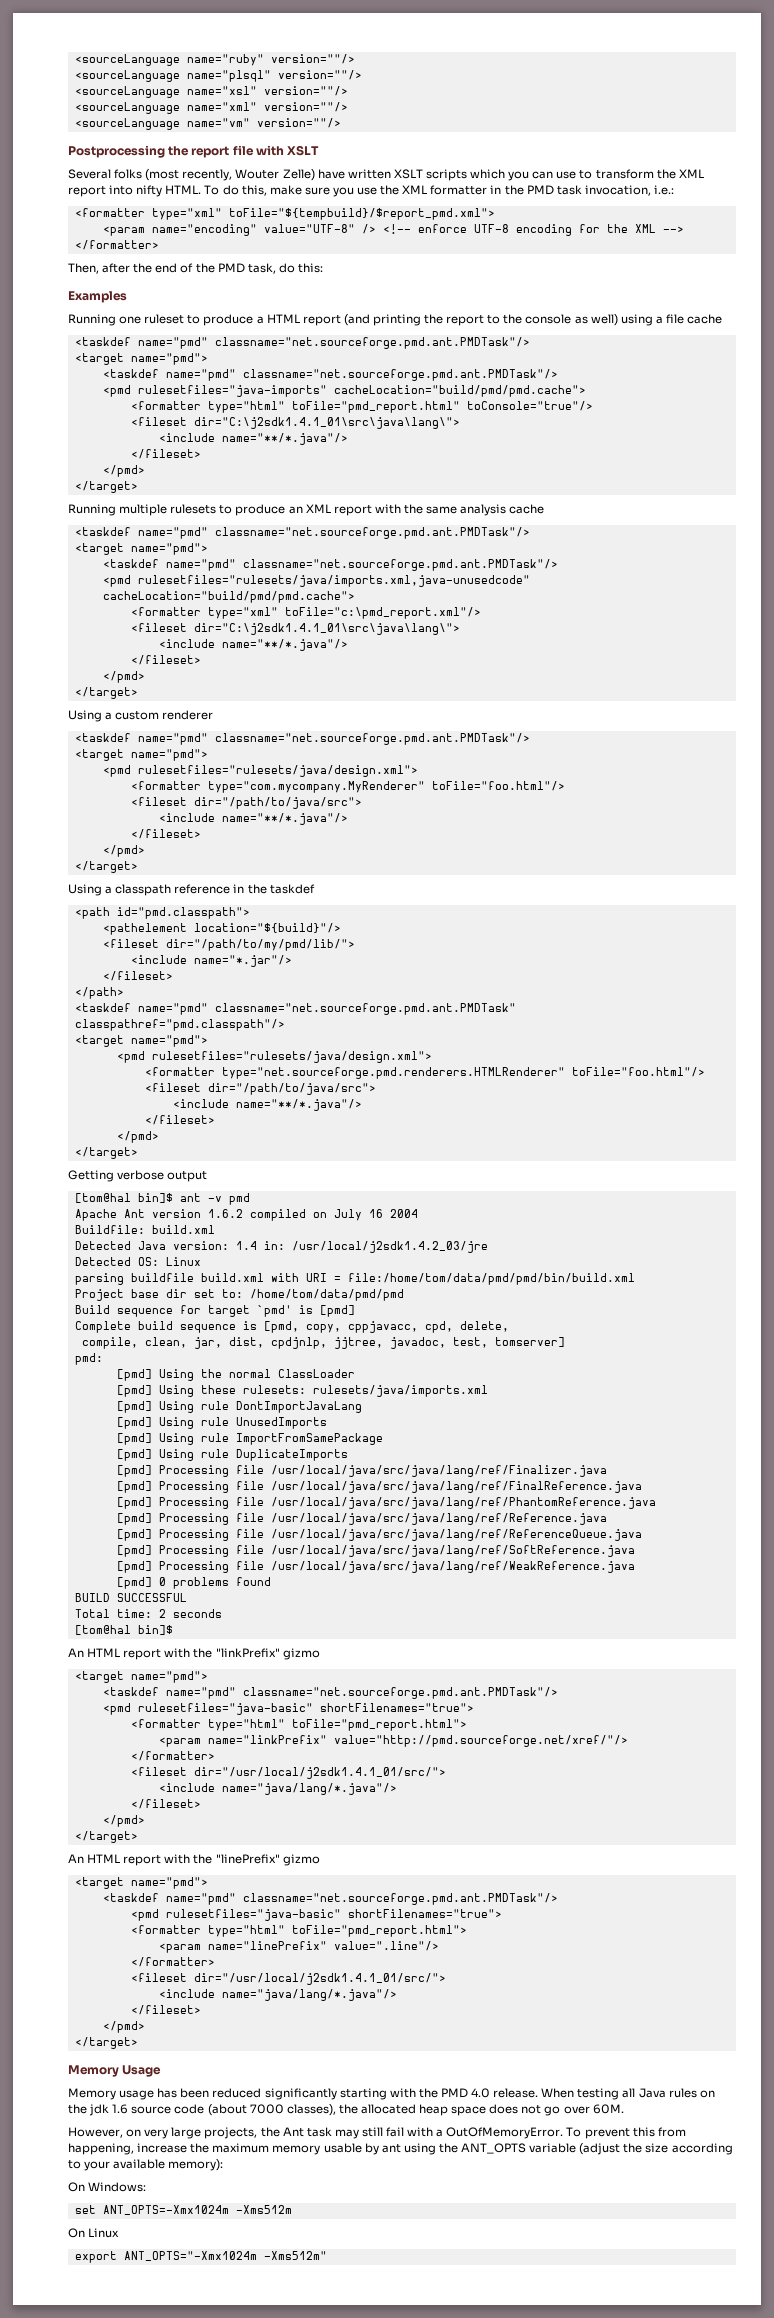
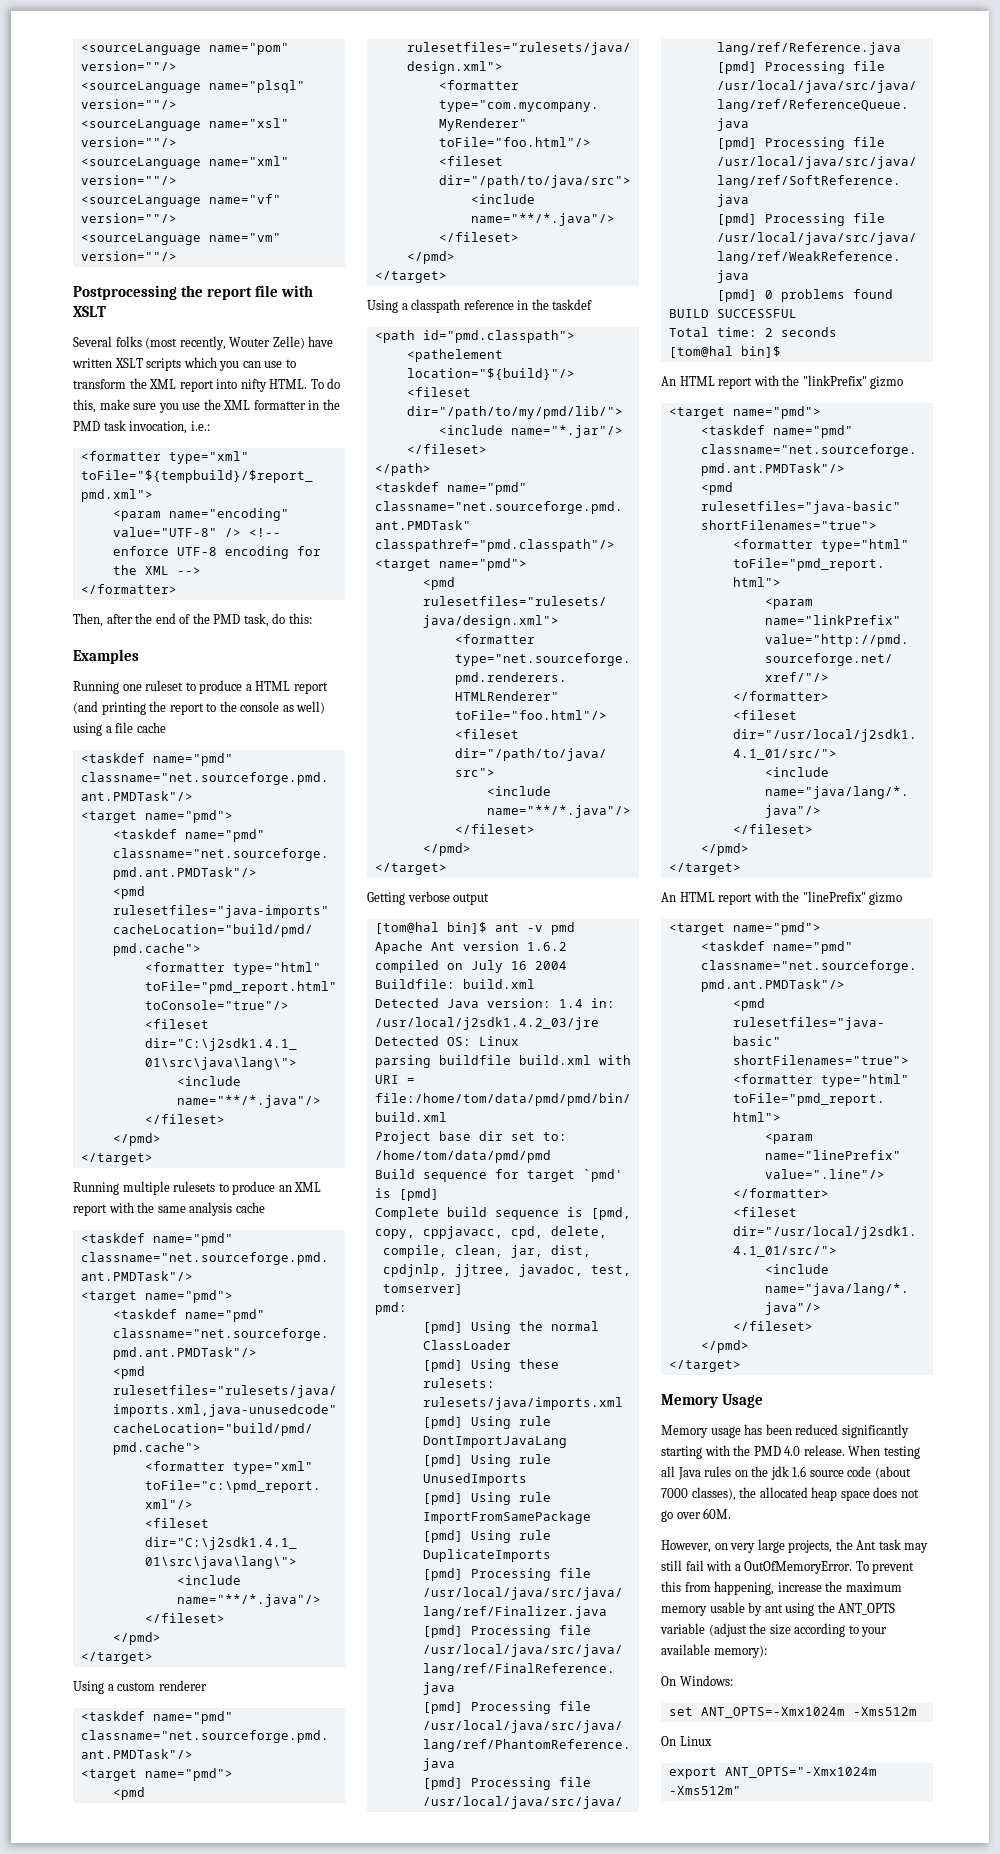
- <sourceLanguage name="ruby" version=""/>
+ <sourceLanguage name="pom" version=""/>
+ <sourceLanguage name="vf" version=""/>

